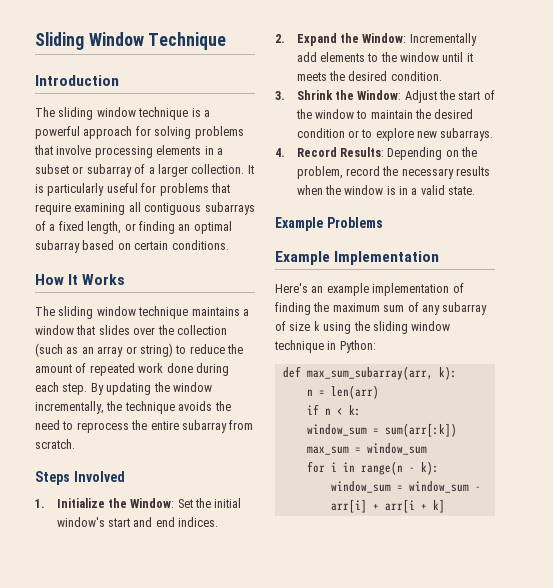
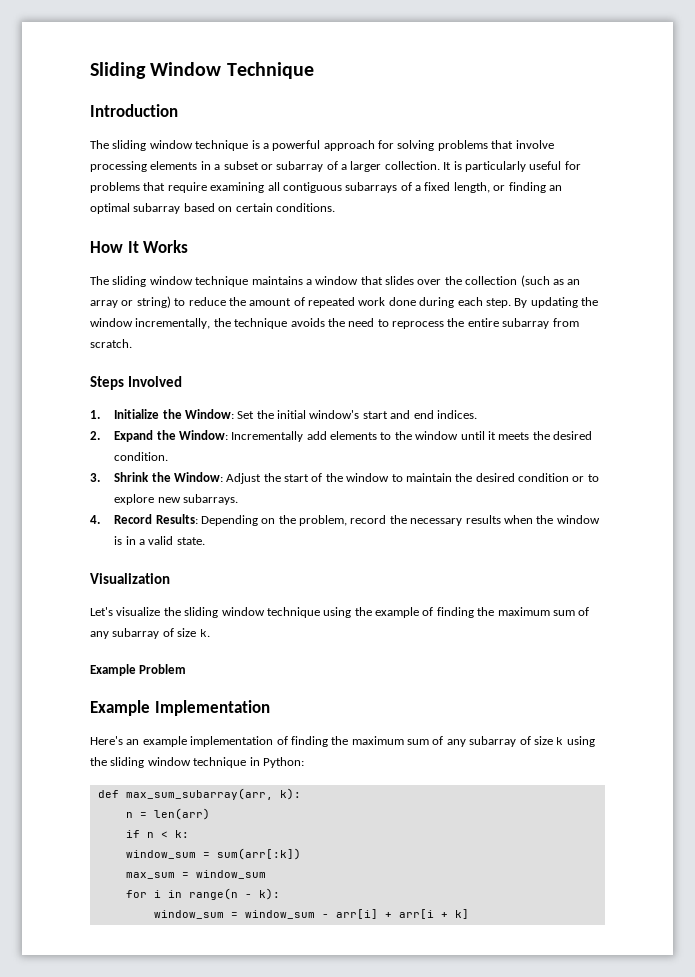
- Example Problems
+ Visualization
+ Let's visualize the sliding window technique using the example of finding the maximum sum of any subarray of size k.
+ Example Problem

